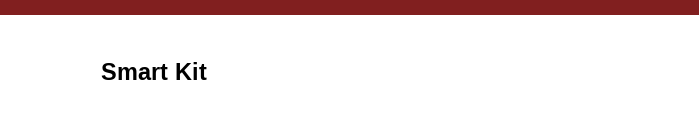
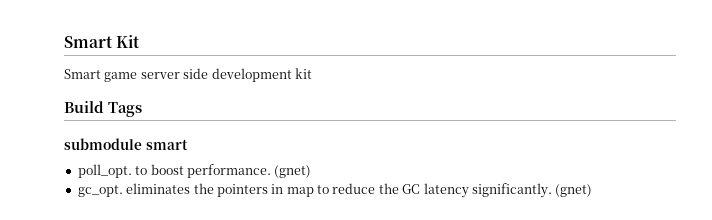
+ Smart game server side development kit
+ Build Tags
+ submodule smart
+ poll_opt. to boost performance. (gnet)
+ gc_opt. eliminates the pointers in map to reduce the GC latency significantly. (gnet)

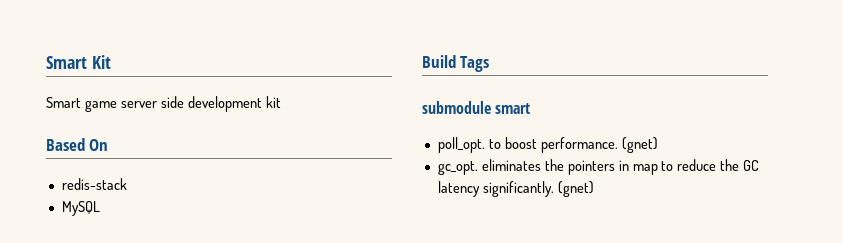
+ Based On
+ redis-stack
+ MySQL

